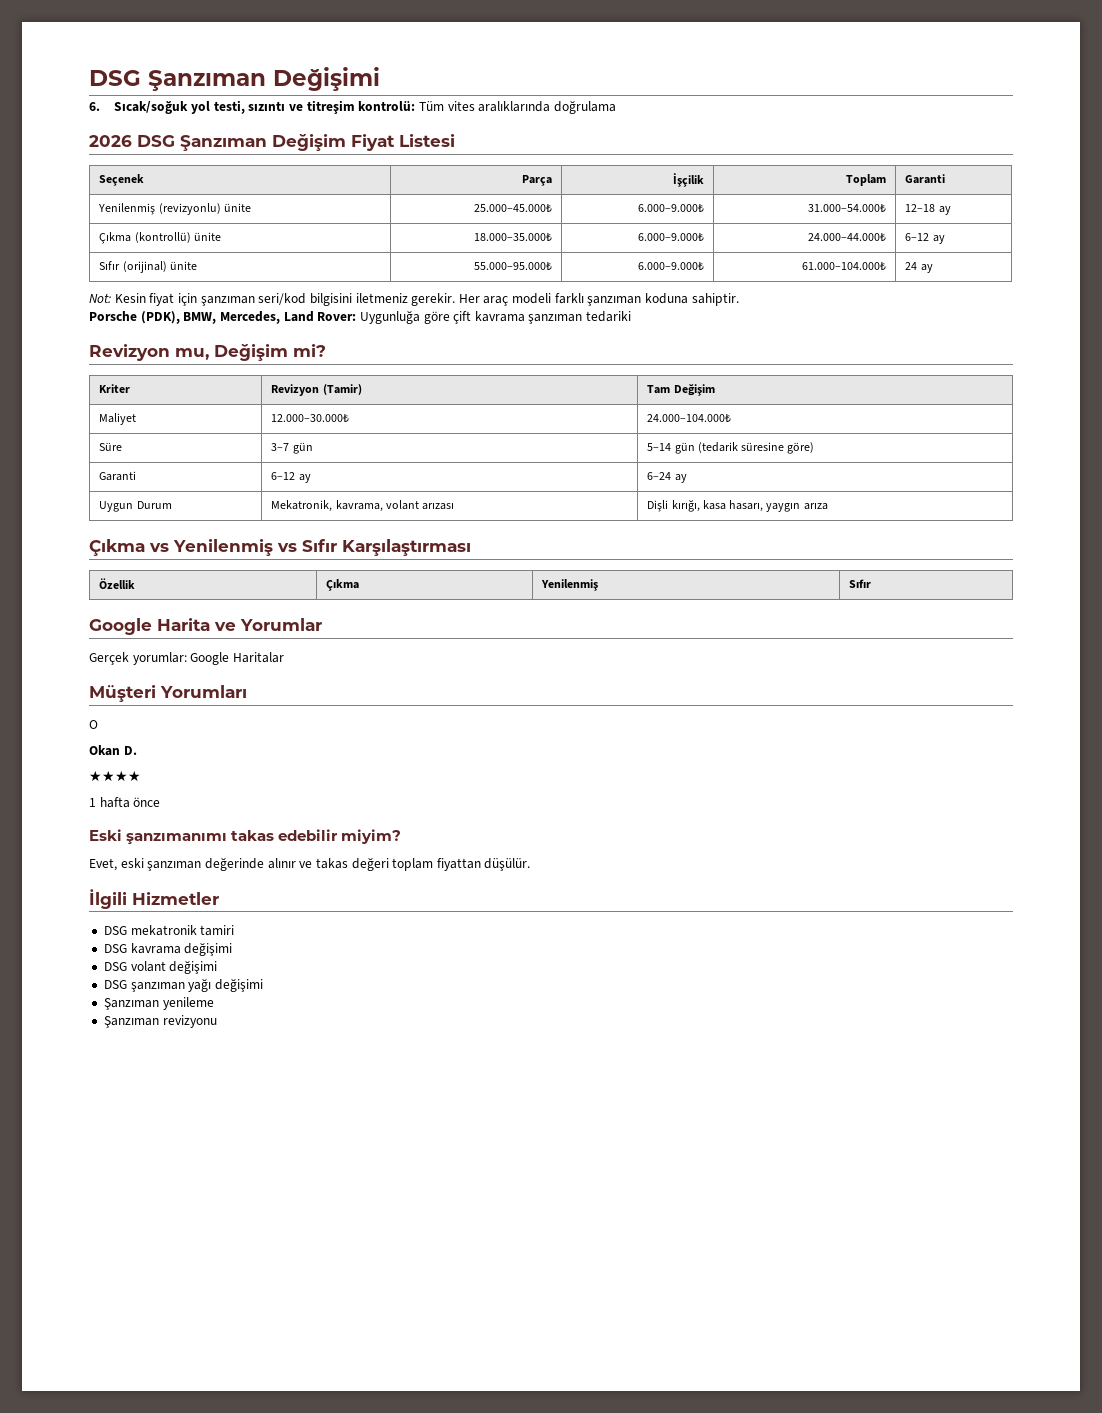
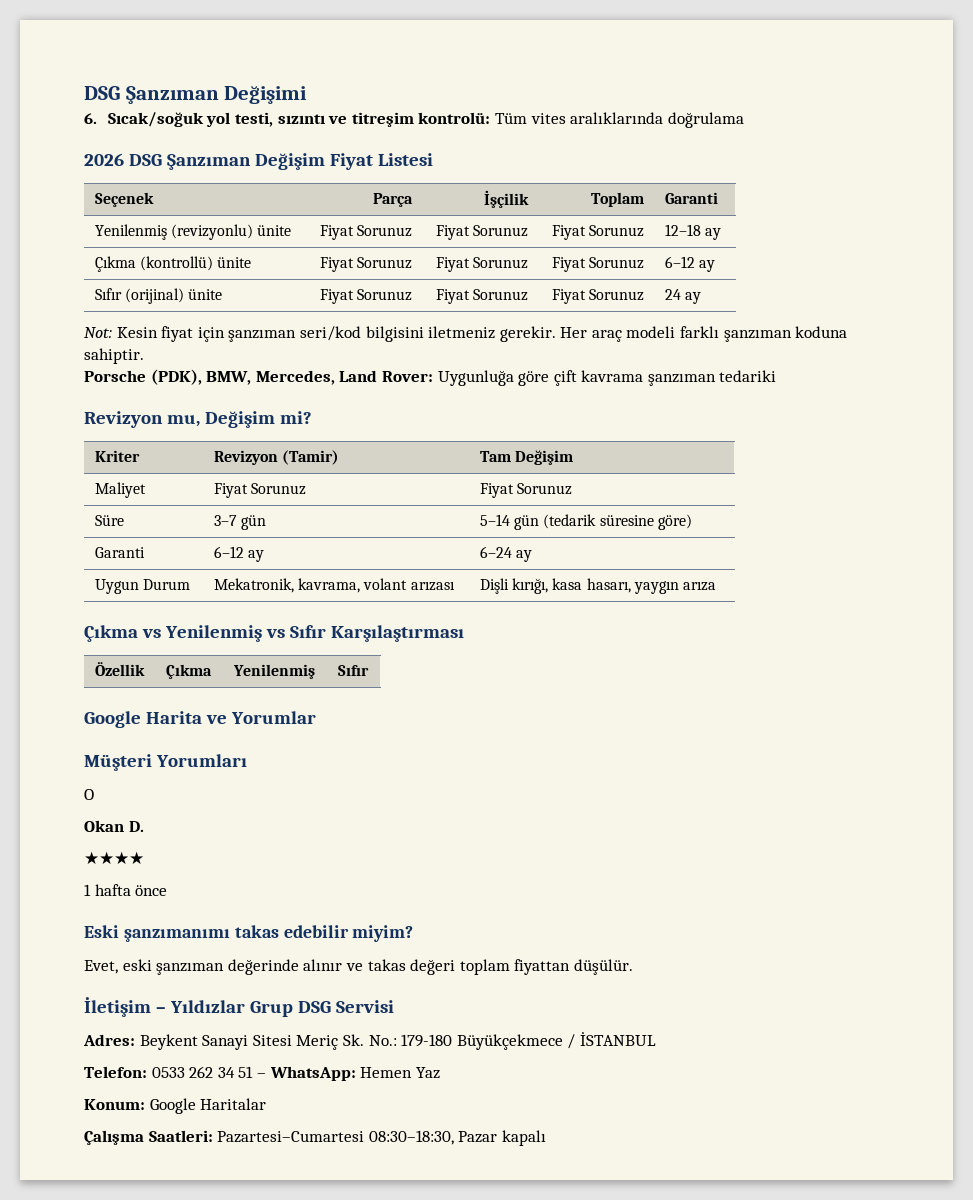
- Yenilenmiş (revizyonlu) ünite | 25.000–45.000₺ | 6.000–9.000₺ | 31.000–54.000₺ | 12–18 ay
+ Yenilenmiş (revizyonlu) ünite | Fiyat Sorunuz | Fiyat Sorunuz | Fiyat Sorunuz | 12–18 ay
- Çıkma (kontrollü) ünite | 18.000–35.000₺ | 6.000–9.000₺ | 24.000–44.000₺ | 6–12 ay
+ Çıkma (kontrollü) ünite | Fiyat Sorunuz | Fiyat Sorunuz | Fiyat Sorunuz | 6–12 ay
- Sıfır (orijinal) ünite | 55.000–95.000₺ | 6.000–9.000₺ | 61.000–104.000₺ | 24 ay
+ Sıfır (orijinal) ünite | Fiyat Sorunuz | Fiyat Sorunuz | Fiyat Sorunuz | 24 ay
- Maliyet | 12.000–30.000₺ | 24.000–104.000₺
+ Maliyet | Fiyat Sorunuz | Fiyat Sorunuz
- Gerçek yorumlar: Google Haritalar
- İlgili Hizmetler
- DSG mekatronik tamiri
- DSG kavrama değişimi
- DSG volant değişimi
- DSG şanzıman yağı değişimi
- Şanzıman yenileme
- Şanzıman revizyonu
+ İletişim – Yıldızlar Grup DSG Servisi
+ Adres: Beykent Sanayi Sitesi Meriç Sk. No.: 179-180 Büyükçekmece / İSTANBUL
+ Telefon: 0533 262 34 51 – WhatsApp: Hemen Yaz
+ Konum: Google Haritalar
+ Çalışma Saatleri: Pazartesi–Cumartesi 08:30–18:30, Pazar kapalı

